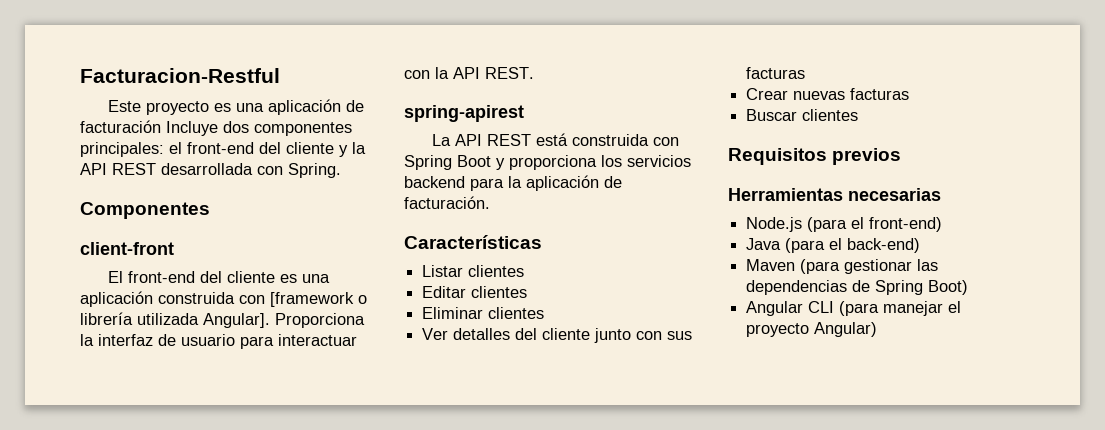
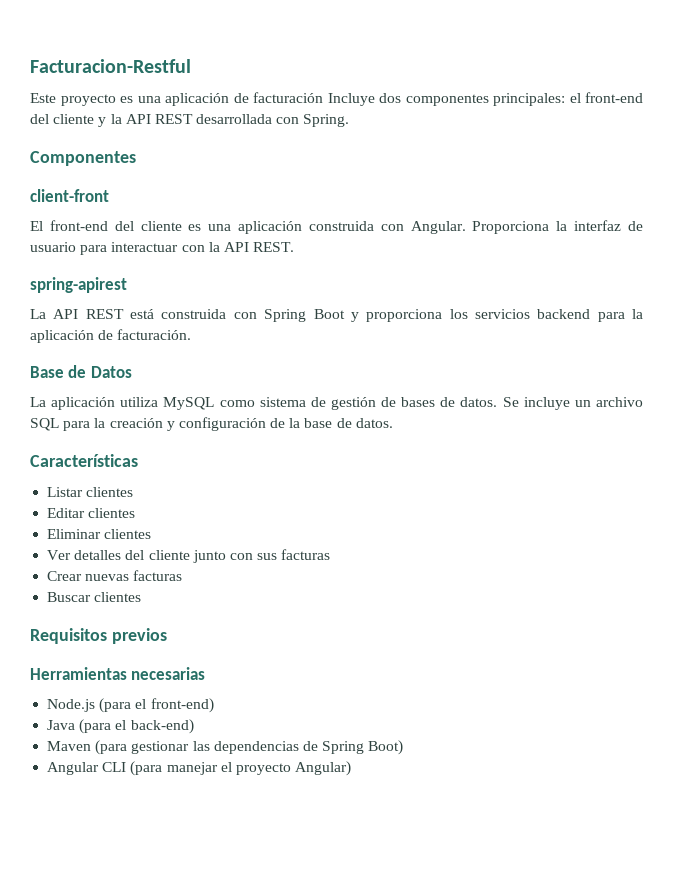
- El front-end del cliente es una aplicación construida con [framework o librería utilizada Angular].
+ El front-end del cliente es una aplicación construida con Angular.
+ Base de Datos
+ La aplicación utiliza MySQL como sistema de gestión de bases de datos. Se incluye un archivo SQL para la creación y configuración de la base de datos.

